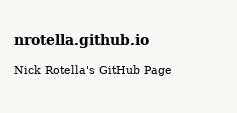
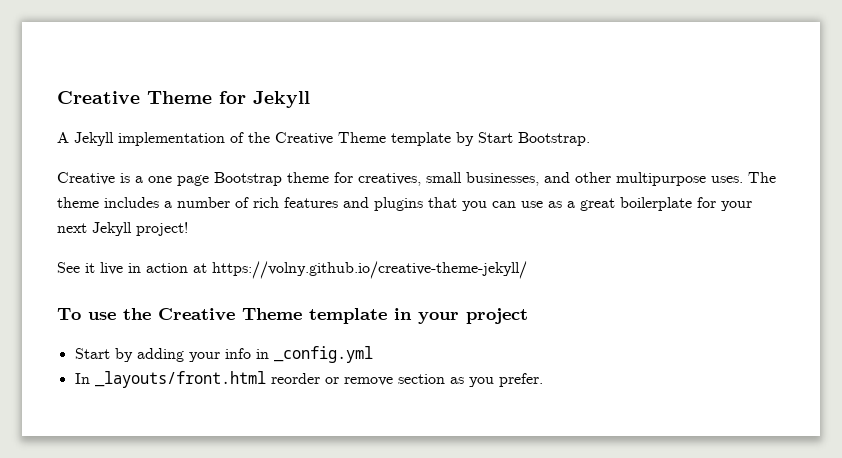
- nrotella.github.io
- Nick Rotella's GitHub Page
+ Creative Theme for Jekyll
+ A Jekyll implementation of the Creative Theme template by Start Bootstrap.
+ Creative is a one page Bootstrap theme for creatives, small businesses, and other multipurpose uses. The theme includes a number of rich features and plugins that you can use as a great boilerplate for your next Jekyll project!
+ See it live in action at https://volny.github.io/creative-theme-jekyll/
+ To use the Creative Theme template in your project
+ Start by adding your info in _config.yml
+ In _layouts/front.html reorder or remove section as you prefer.

